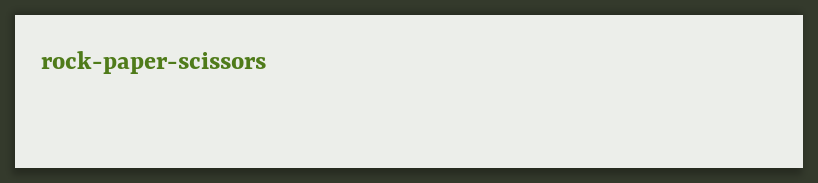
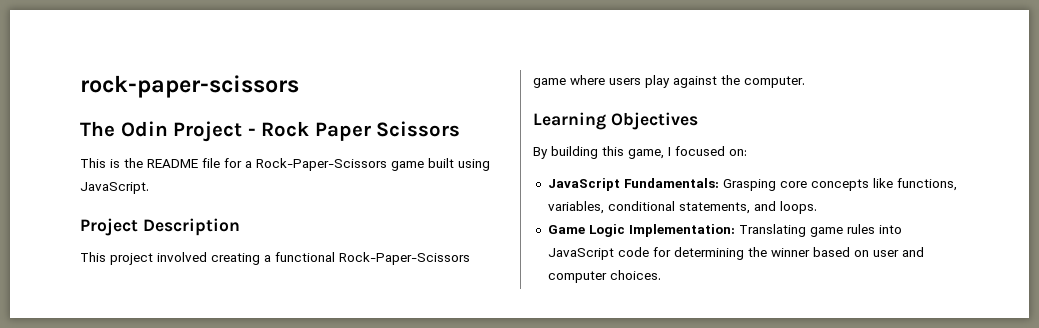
+ The Odin Project - Rock Paper Scissors
+ This is the README file for a Rock-Paper-Scissors game built using JavaScript.
+ Project Description
+ This project involved creating a functional Rock-Paper-Scissors game where users play against the computer.
+ Learning Objectives
+ By building this game, I focused on:
+ JavaScript Fundamentals: Grasping core concepts like functions, variables, conditional statements, and loops.
+ Game Logic Implementation: Translating game rules into JavaScript code for determining the winner based on user and computer choices.

